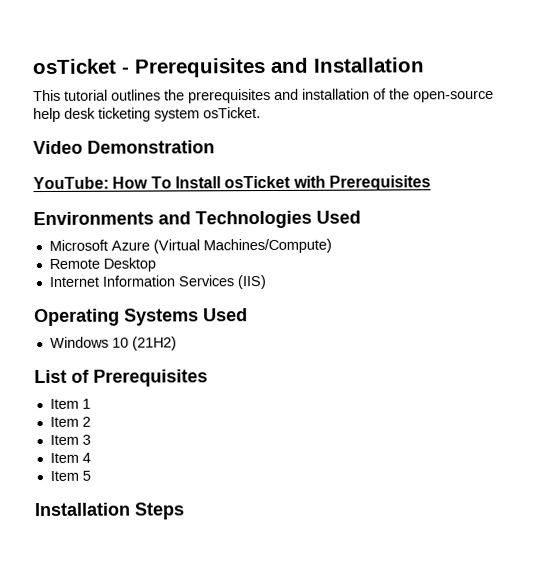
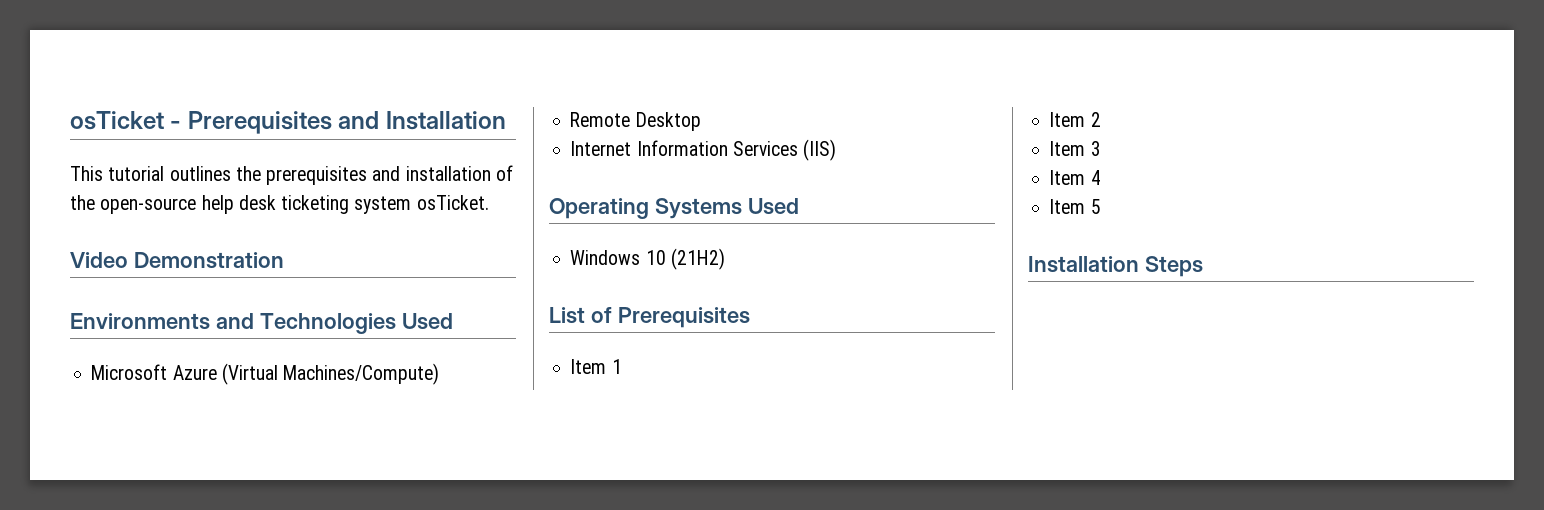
- YouTube: How To Install osTicket with Prerequisites

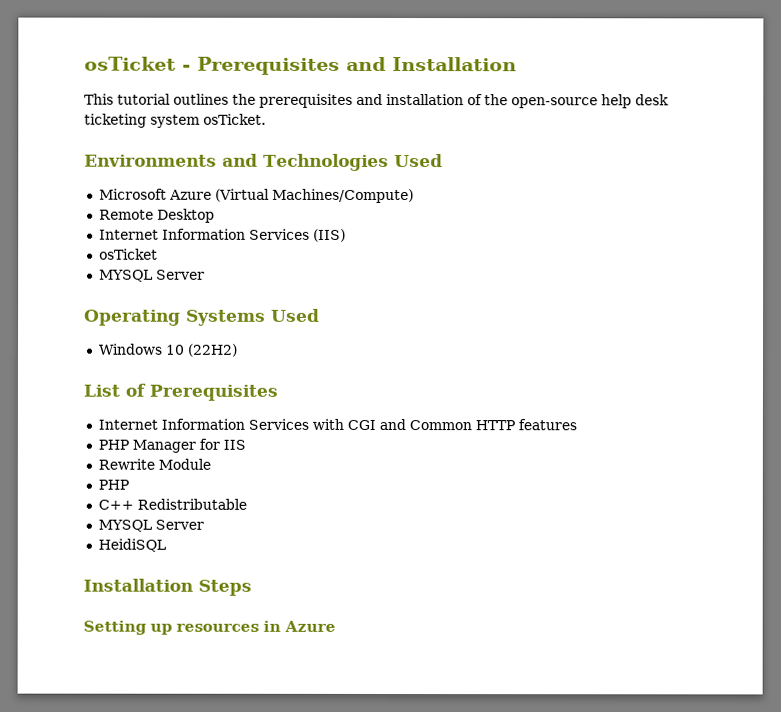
- Video Demonstration
  Internet Information Services (IIS)
+ osTicket
+ MYSQL Server
- Windows 10 (21H2)
+ Windows 10 (22H2)
- Item 1
- Item 2
- Item 3
- Item 4
- Item 5
+ Internet Information Services with CGI and Common HTTP features
+ PHP Manager for IIS
+ Rewrite Module
+ PHP
+ C++ Redistributable
+ MYSQL Server
+ HeidiSQL
  Installation Steps
+ Setting up resources in Azure

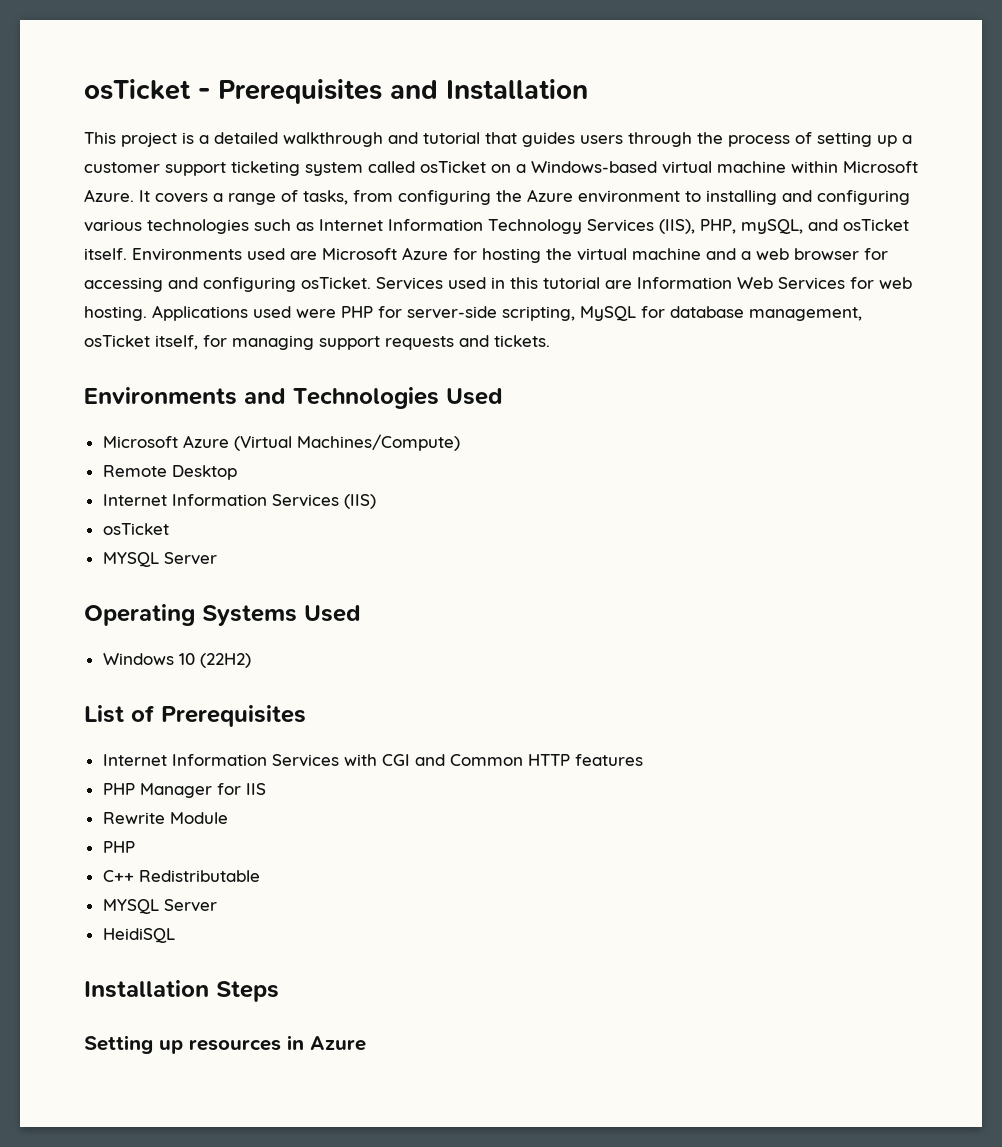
- This tutorial outlines the prerequisites and installation of the open-source help desk ticketing system osTicket.
+ This project is a detailed walkthrough and tutorial that guides users through the process of setting up a customer support ticketing system called osTicket on a Windows-based virtual machine within Microsoft Azure. It covers a range of tasks, from configuring the Azure environment to installing and configuring various technologies such as Internet Information Technology Services (IIS), PHP, mySQL, and osTicket itself. Environments used are Microsoft Azure for hosting the virtual machine and a web browser for accessing and configuring osTicket. Services used in this tutorial are Information Web Services for web hosting. Applications used were PHP for server-side scripting, MySQL for database management, osTicket itself, for managing support requests and tickets.

